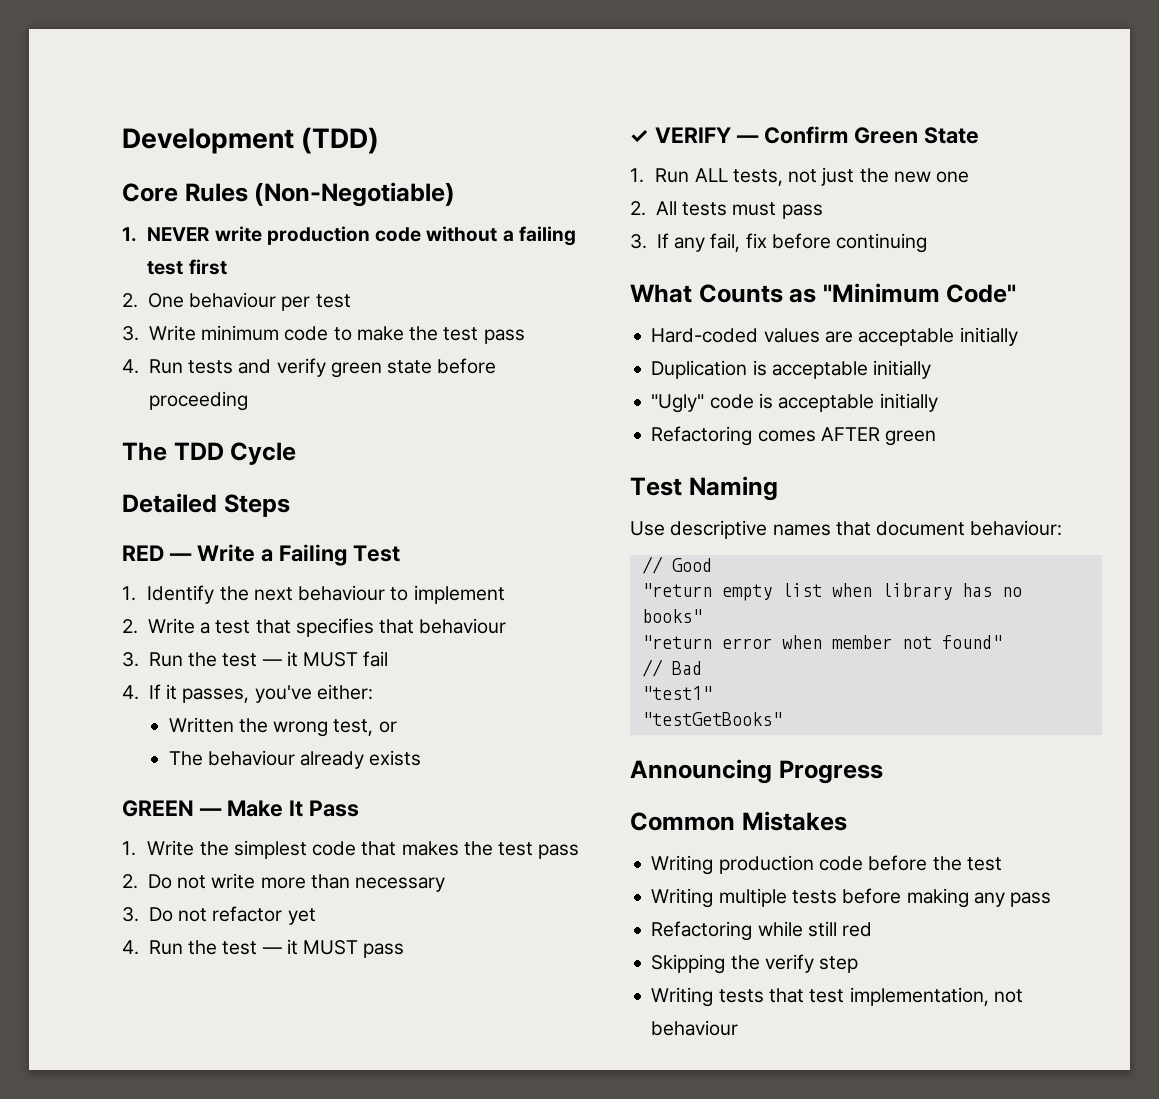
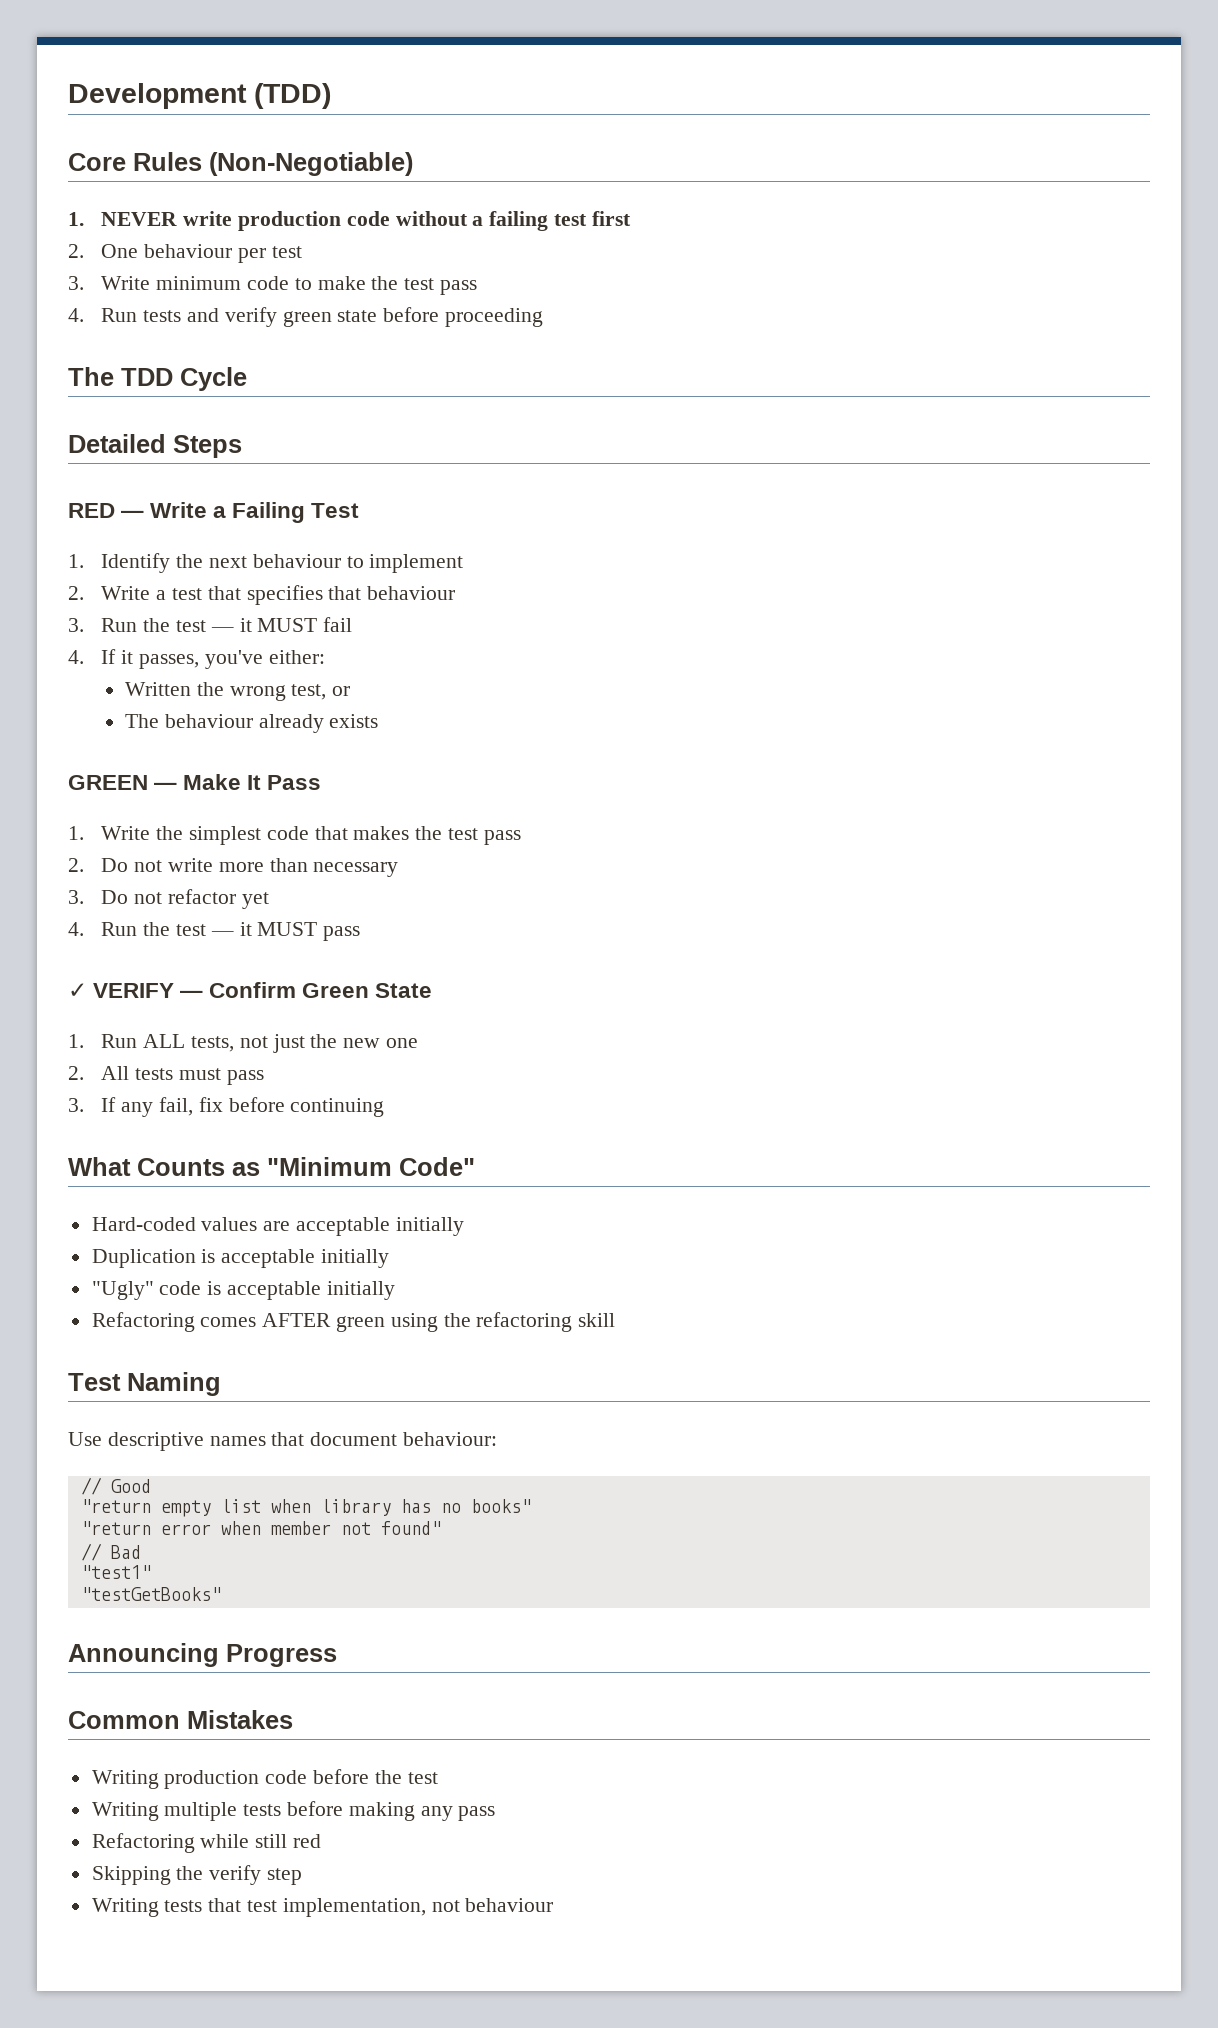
- Refactoring comes AFTER green
+ Refactoring comes AFTER green using the refactoring skill

